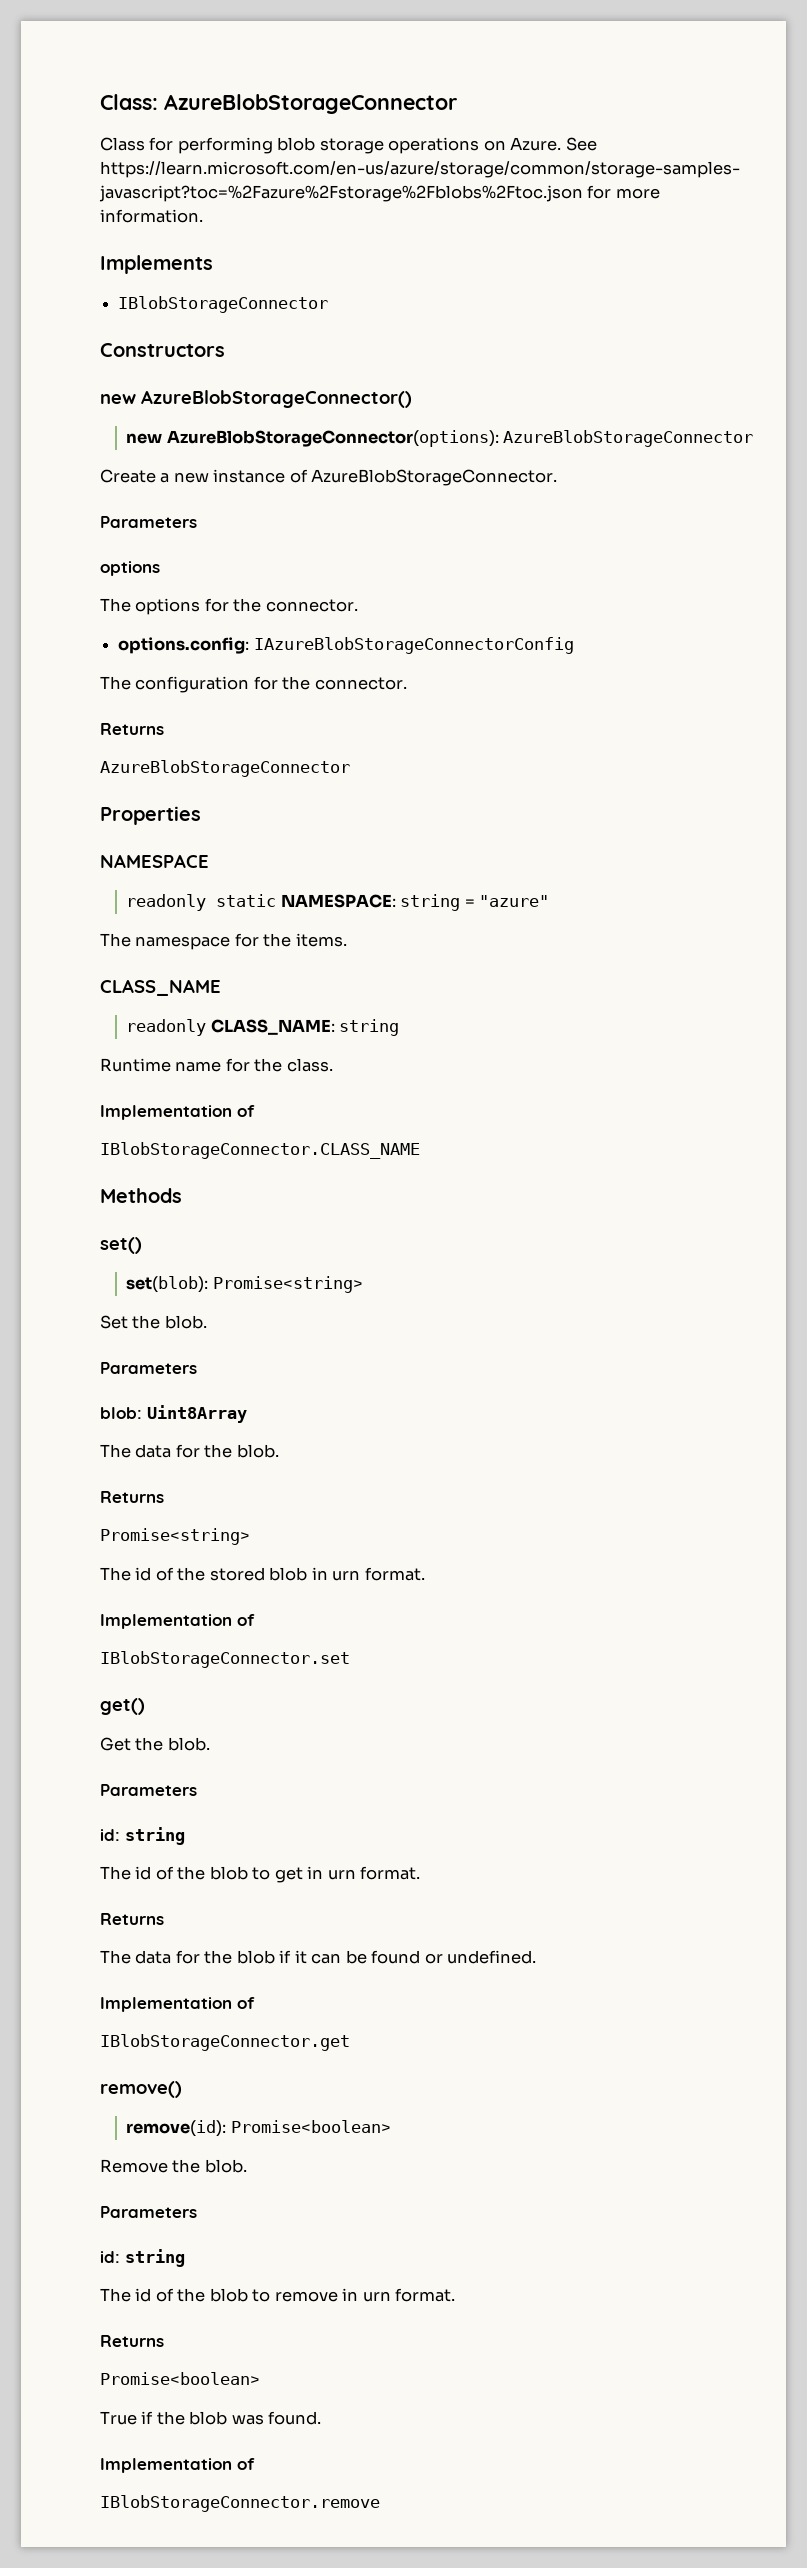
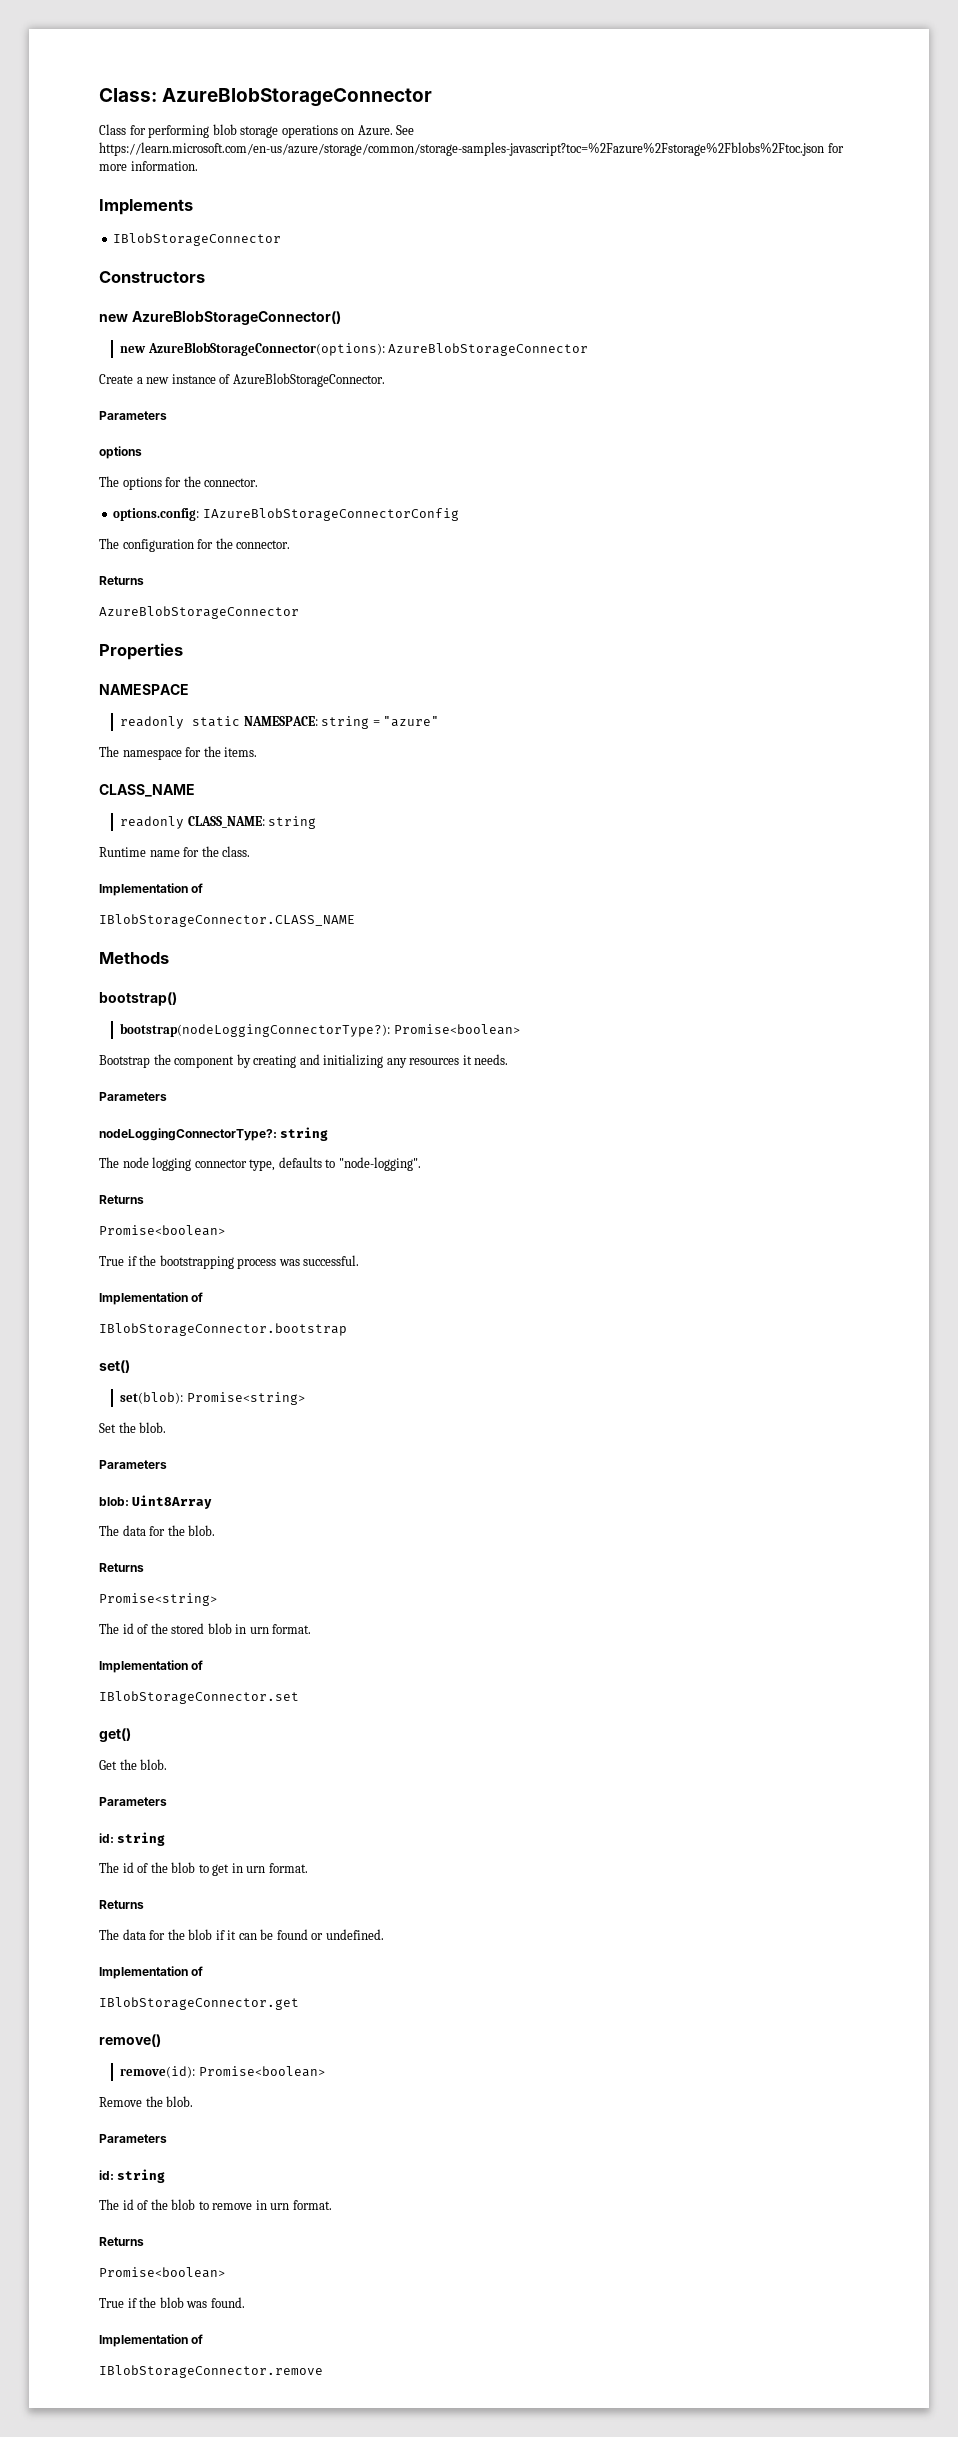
+ bootstrap()
+ bootstrap(nodeLoggingConnectorType?): Promise<boolean>
+ Bootstrap the component by creating and initializing any resources it needs.
+ Parameters
+ nodeLoggingConnectorType?: string
+ The node logging connector type, defaults to "node-logging".
+ Returns
+ Promise<boolean>
+ True if the bootstrapping process was successful.
+ Implementation of
+ IBlobStorageConnector.bootstrap

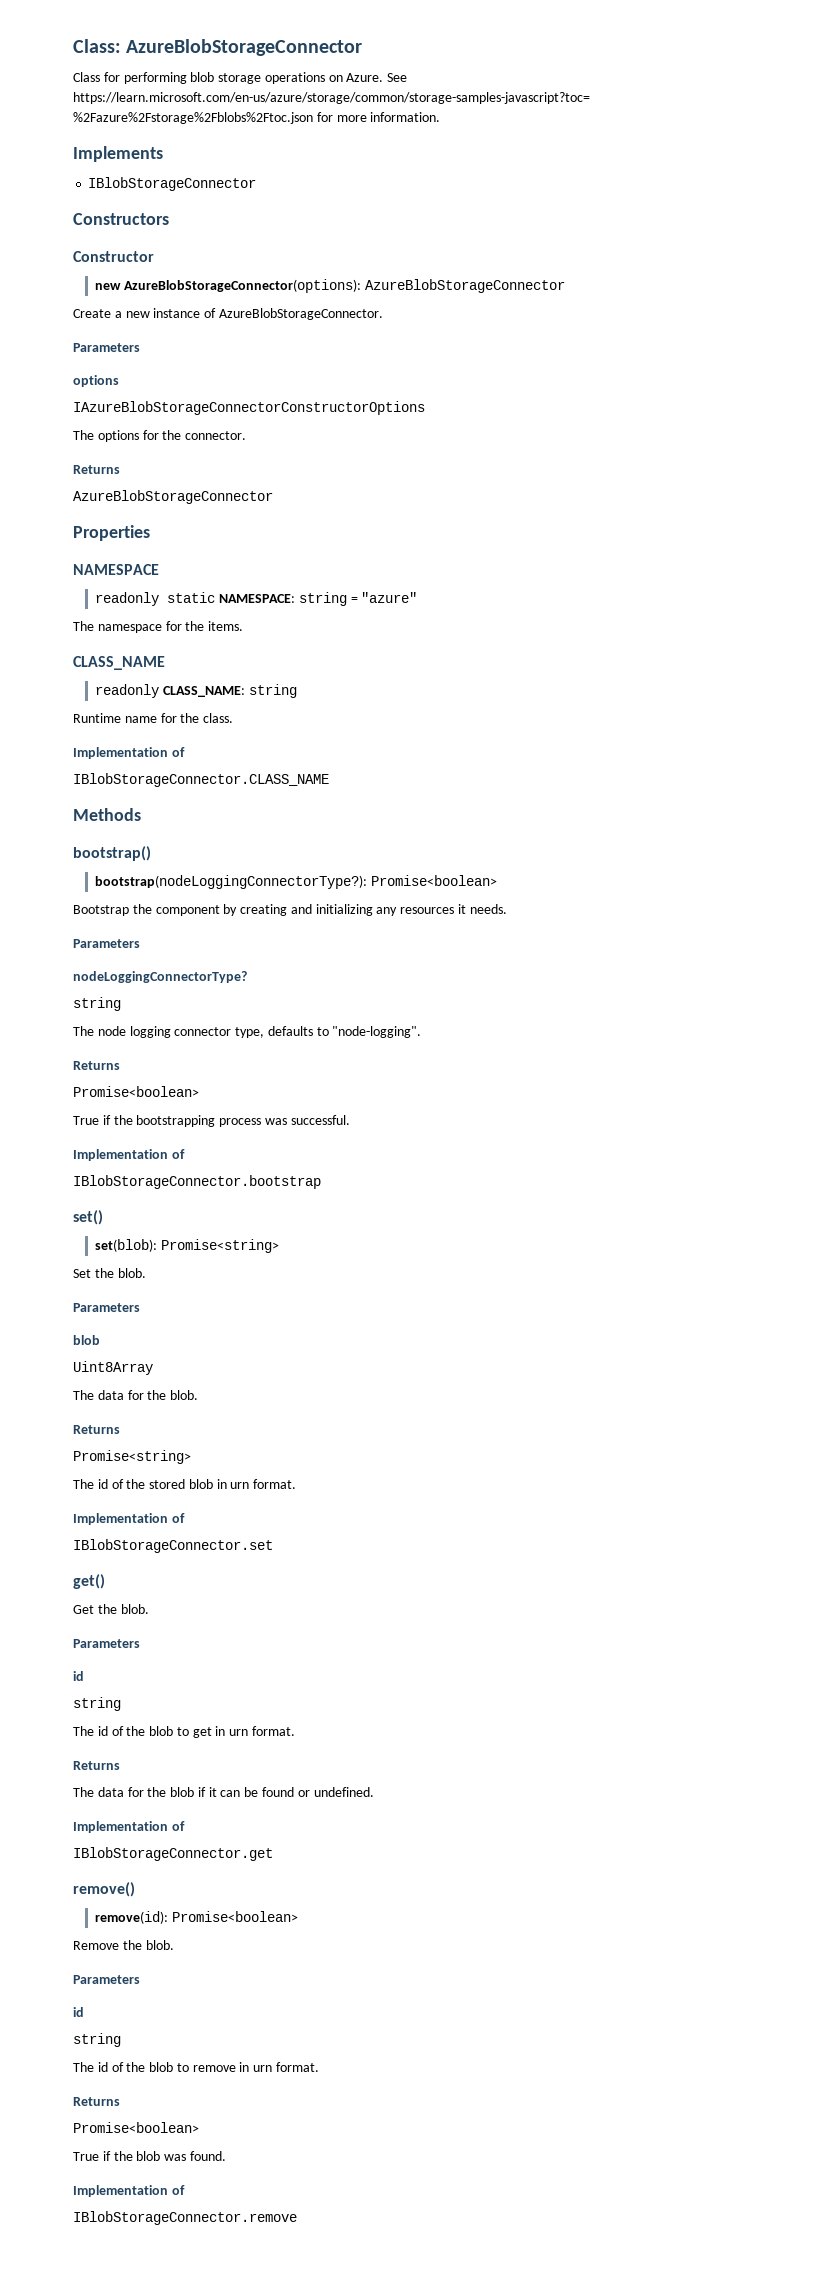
- new AzureBlobStorageConnector()
+ Constructor
+ IAzureBlobStorageConnectorConstructorOptions
- options.config: IAzureBlobStorageConnectorConfig
- The configuration for the connector.
- nodeLoggingConnectorType?: string
+ nodeLoggingConnectorType?
+ string
  Set the blob.
  Parameters
- blob: Uint8Array
+ blob
+ Uint8Array
  Get the blob.
  Parameters
- id: string
+ id
+ string
  Remove the blob.
  Parameters
- id: string
+ id
+ string

